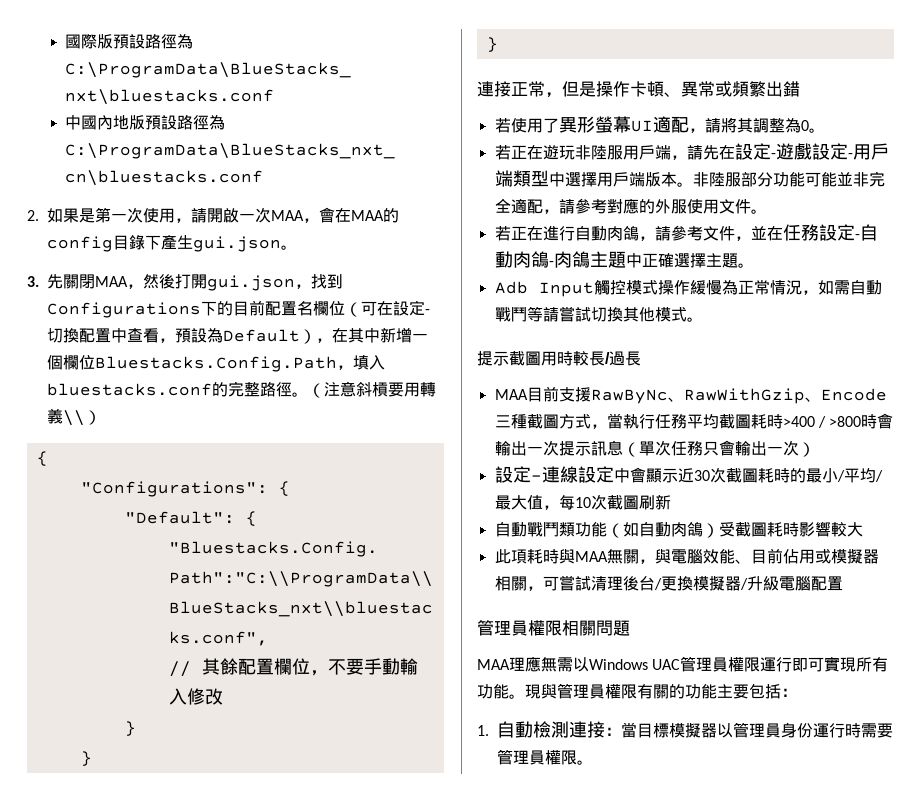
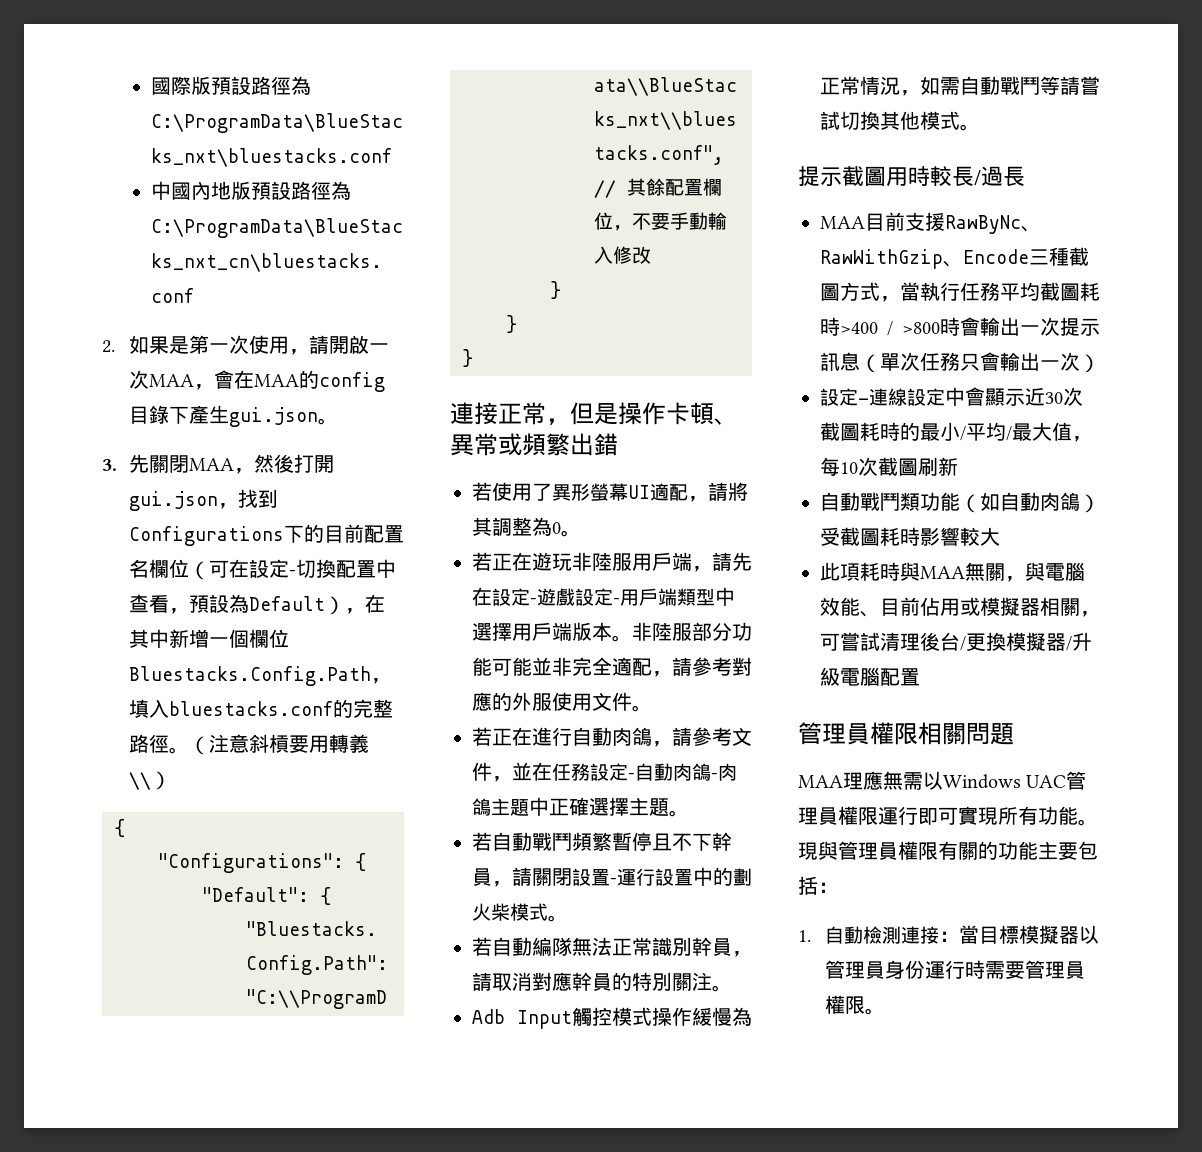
+ 若自動戰鬥頻繁暫停且不下幹員，請關閉設置-運行設置中的劃火柴模式。
+ 若自動編隊無法正常識別幹員，請取消對應幹員的特別關注。

